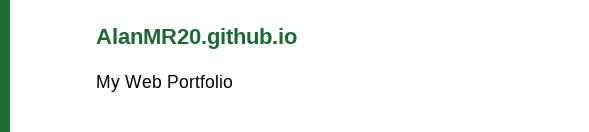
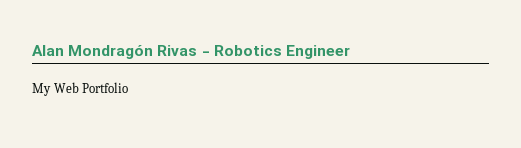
- AlanMR20.github.io
+ Alan Mondragón Rivas - Robotics Engineer

